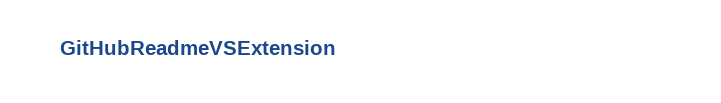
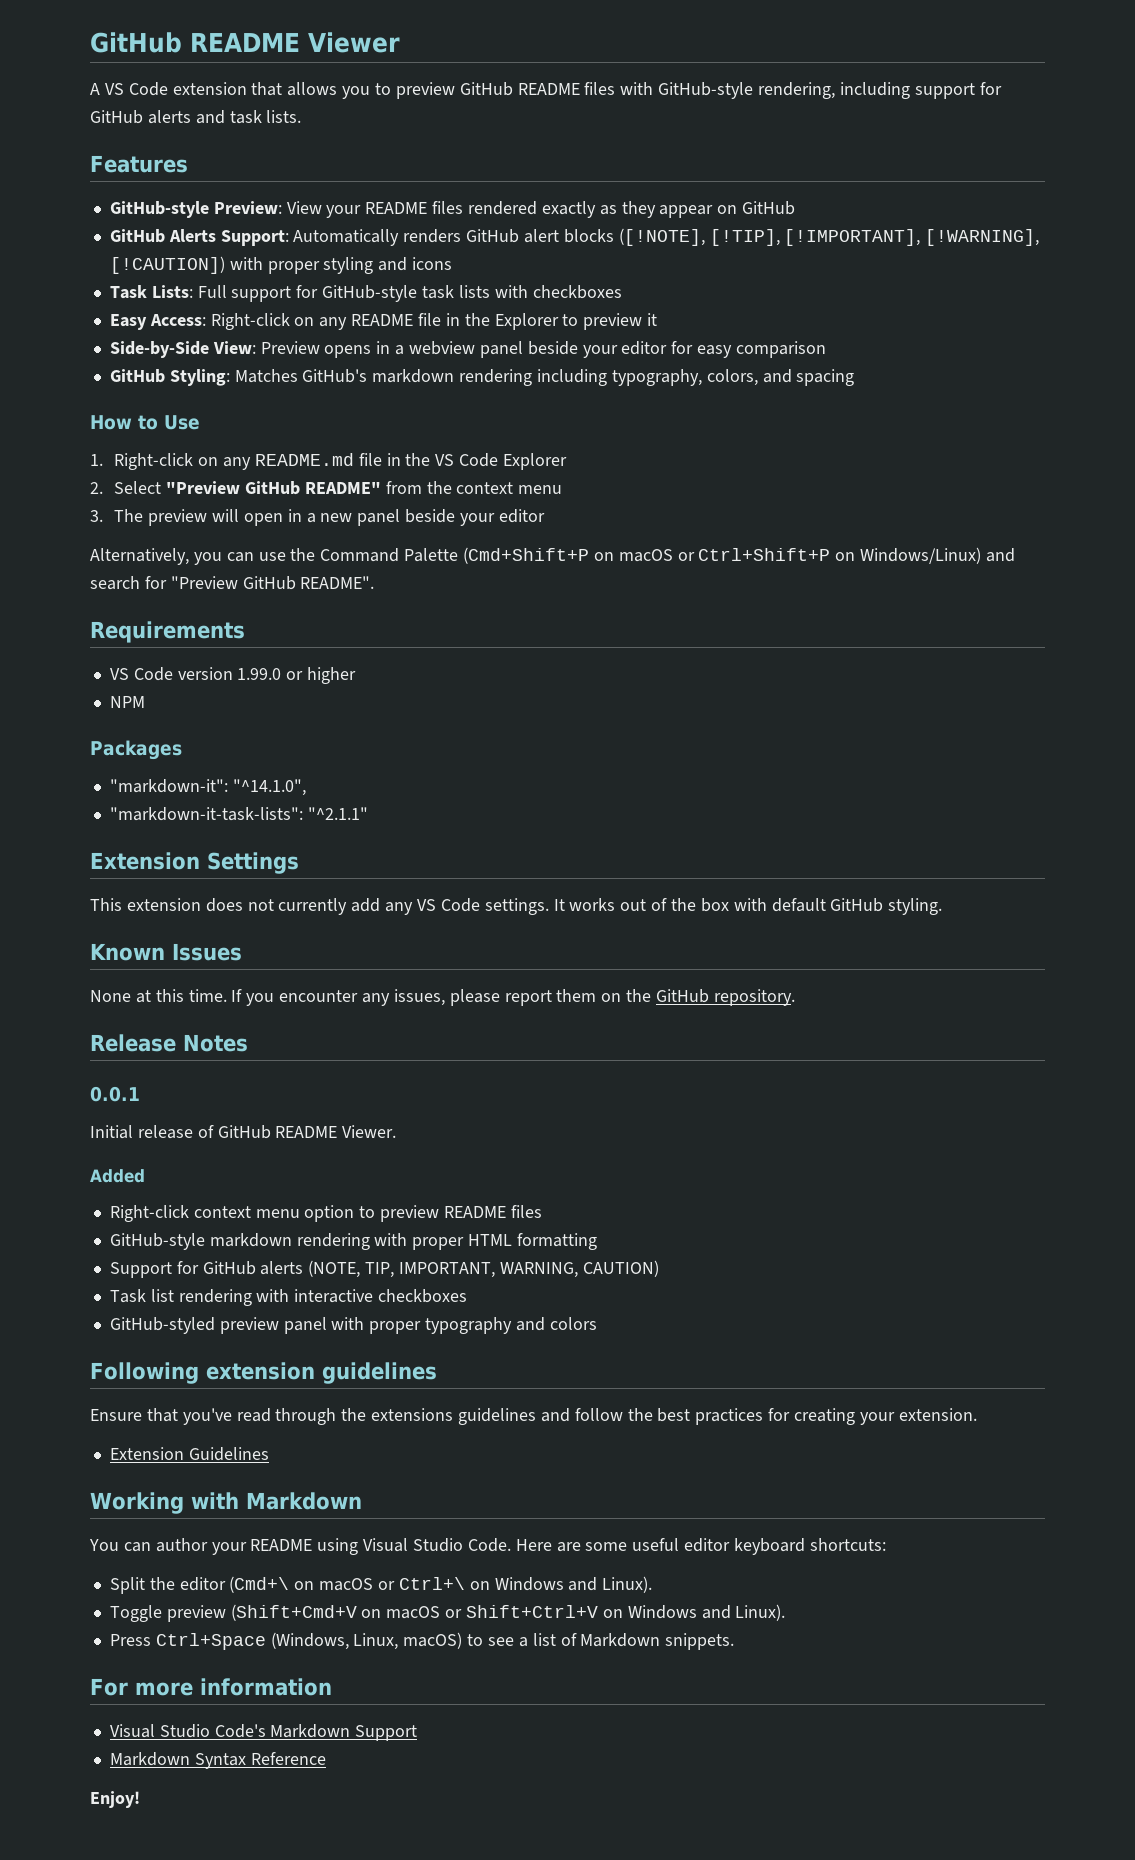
- GitHubReadmeVSExtension
+ GitHub README Viewer
+ A VS Code extension that allows you to preview GitHub README files with GitHub-style rendering, including support for GitHub alerts and task lists.
+ Features
+ GitHub-style Preview: View your README files rendered exactly as they appear on GitHub
+ GitHub Alerts Support: Automatically renders GitHub alert blocks ([!NOTE], [!TIP], [!IMPORTANT], [!WARNING], [!CAUTION]) with proper styling and icons
+ Task Lists: Full support for GitHub-style task lists with checkboxes
+ Easy Access: Right-click on any README file in the Explorer to preview it
+ Side-by-Side View: Preview opens in a webview panel beside your editor for easy comparison
+ GitHub Styling: Matches GitHub's markdown rendering including typography, colors, and spacing
+ How to Use
+ 1. Right-click on any README.md file in the VS Code Explorer
+ 2. Select "Preview GitHub README" from the context menu
+ 3. The preview will open in a new panel beside your editor
+ Alternatively, you can use the Command Palette (Cmd+Shift+P on macOS or Ctrl+Shift+P on Windows/Linux) and search for "Preview GitHub README".
+ Requirements
+ VS Code version 1.99.0 or higher
+ NPM
+ Packages
+ "markdown-it": "^14.1.0",
+ "markdown-it-task-lists": "^2.1.1"
+ Extension Settings
+ This extension does not currently add any VS Code settings. It works out of the box with default GitHub styling.
+ Known Issues
+ None at this time. If you encounter any issues, please report them on the GitHub repository.
+ Release Notes
+ 0.0.1
+ Initial release of GitHub README Viewer.
+ Added
+ Right-click context menu option to preview README files
+ GitHub-style markdown rendering with proper HTML formatting
+ Support for GitHub alerts (NOTE, TIP, IMPORTANT, WARNING, CAUTION)
+ Task list rendering with interactive checkboxes
+ GitHub-styled preview panel with proper typography and colors
+ Following extension guidelines
+ Ensure that you've read through the extensions guidelines and follow the best practices for creating your extension.
+ Extension Guidelines
+ Working with Markdown
+ You can author your README using Visual Studio Code. Here are some useful editor keyboard shortcuts:
+ Split the editor (Cmd+\ on macOS or Ctrl+\ on Windows and Linux).
+ Toggle preview (Shift+Cmd+V on macOS or Shift+Ctrl+V on Windows and Linux).
+ Press Ctrl+Space (Windows, Linux, macOS) to see a list of Markdown snippets.
+ For more information
+ Visual Studio Code's Markdown Support
+ Markdown Syntax Reference
+ Enjoy!

